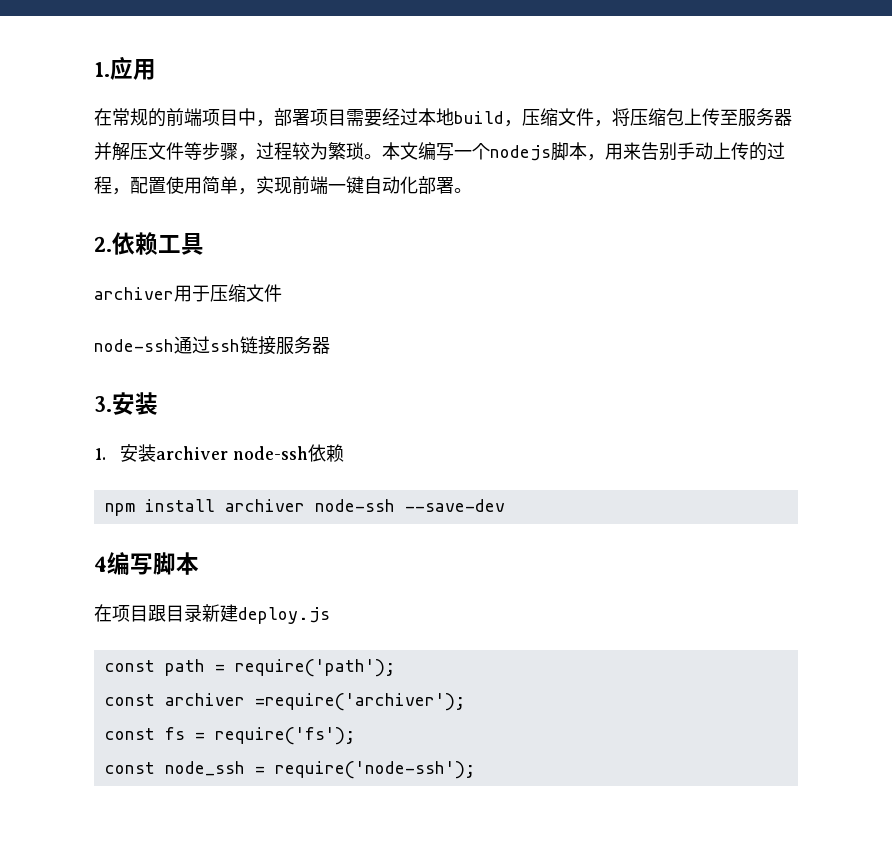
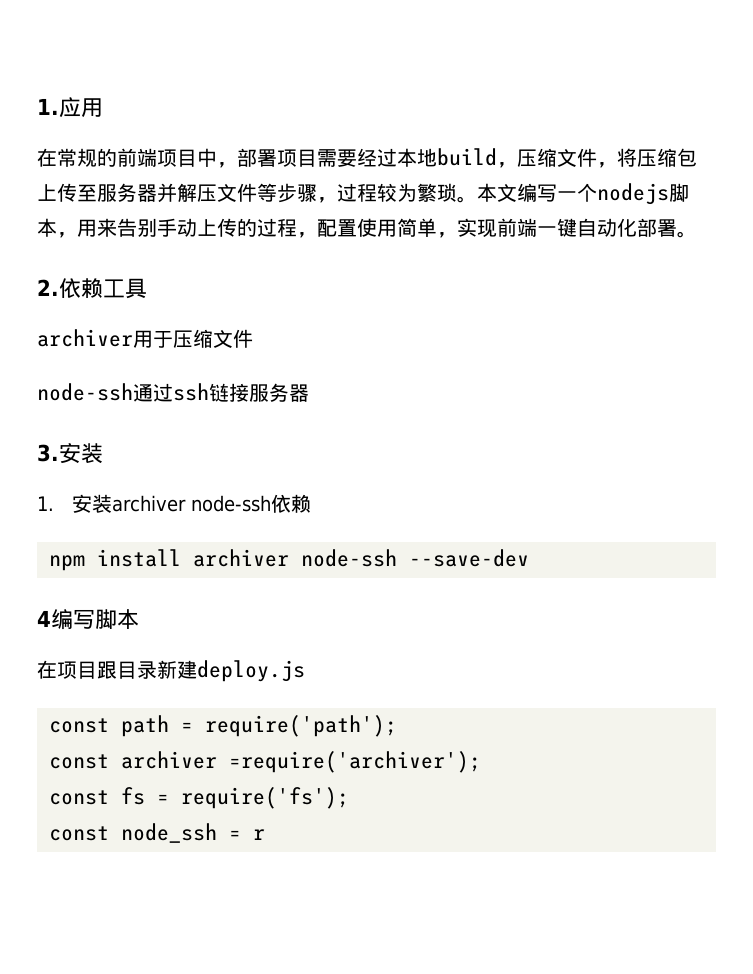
- const node_ssh = require('node-ssh');
+ const node_ssh = r

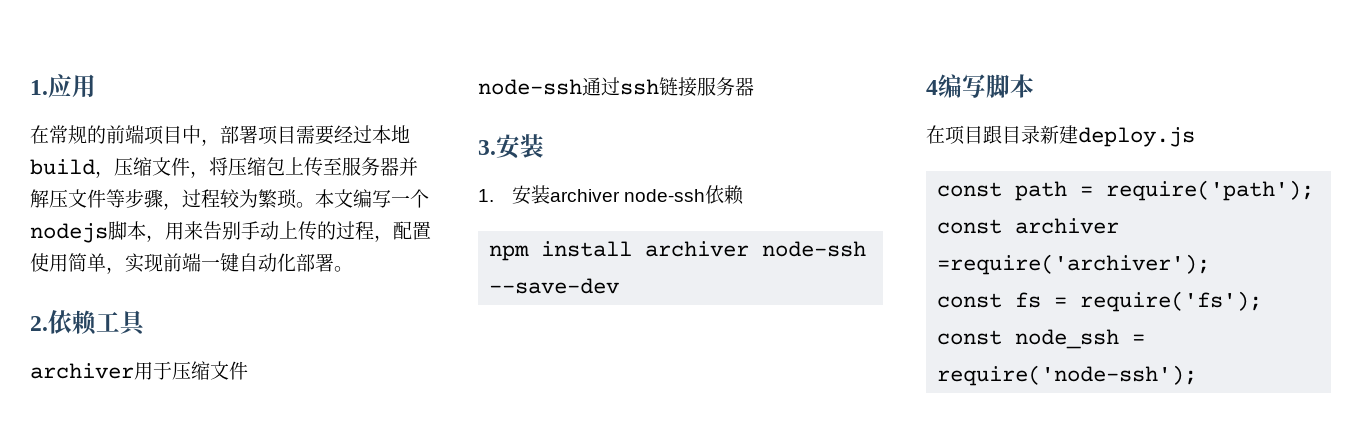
- const node_ssh = r
+ const node_ssh = require('node-ssh');

